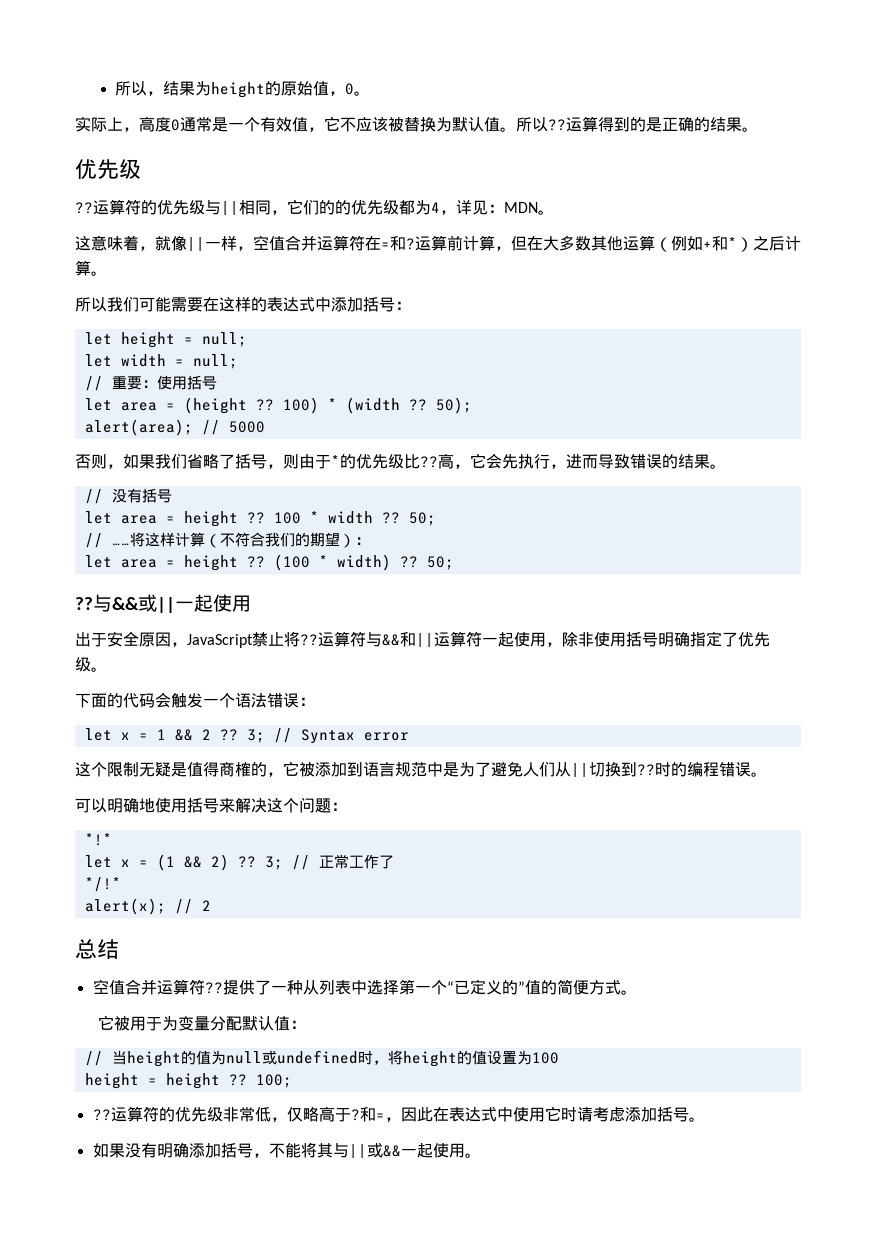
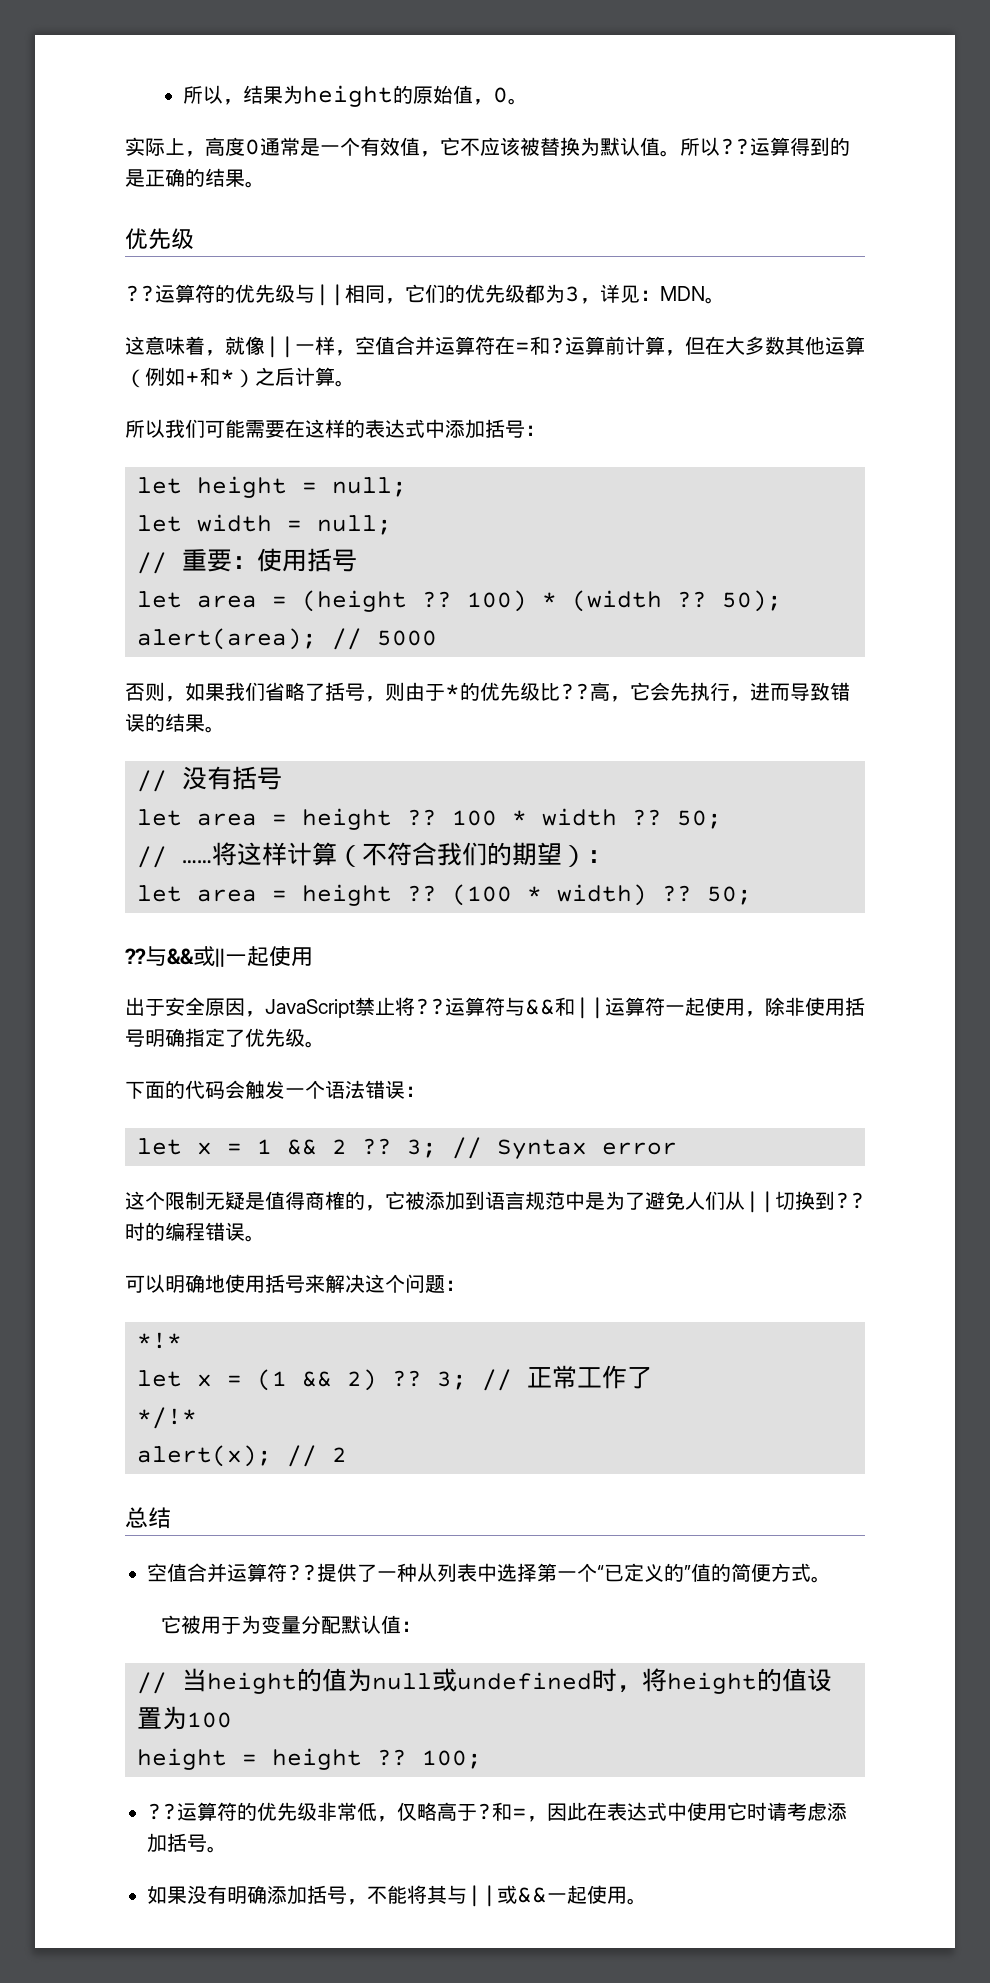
- 运算符的优先级与||相同，它们的的优先级都为4，详见：MDN。
+ 运算符的优先级与||相同，它们的优先级都为3，详见：MDN。

